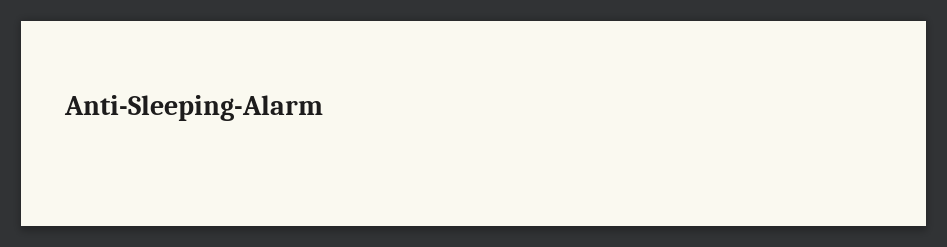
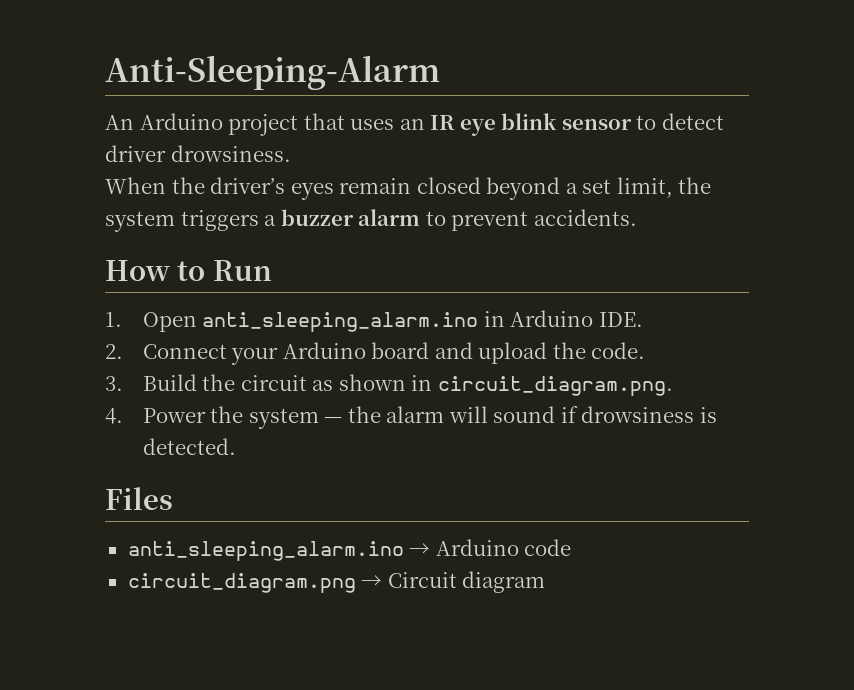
+ An Arduino project that uses an IR eye blink sensor to detect driver drowsiness.
+ When the driver’s eyes remain closed beyond a set limit, the system triggers a buzzer alarm to prevent accidents.
+ How to Run
+ 1. Open anti_sleeping_alarm.ino in Arduino IDE.
+ 2. Connect your Arduino board and upload the code.
+ 3. Build the circuit as shown in circuit_diagram.png.
+ 4. Power the system — the alarm will sound if drowsiness is detected.
+ Files
+ anti_sleeping_alarm.ino → Arduino code
+ circuit_diagram.png → Circuit diagram

